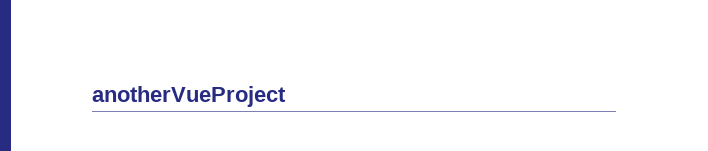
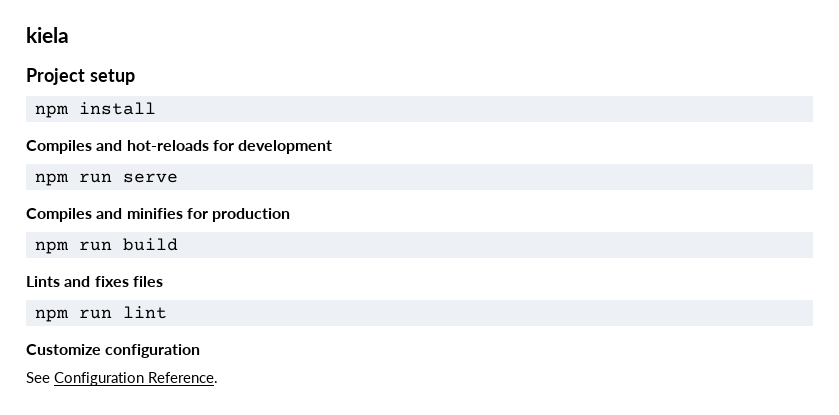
- anotherVueProject
+ kiela
+ Project setup
+ npm install
+ Compiles and hot-reloads for development
+ npm run serve
+ Compiles and minifies for production
+ npm run build
+ Lints and fixes files
+ npm run lint
+ Customize configuration
+ See Configuration Reference.

